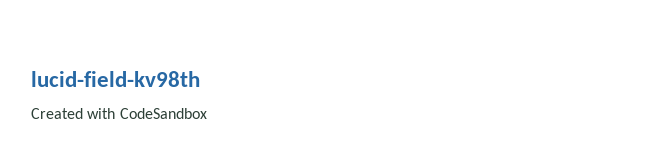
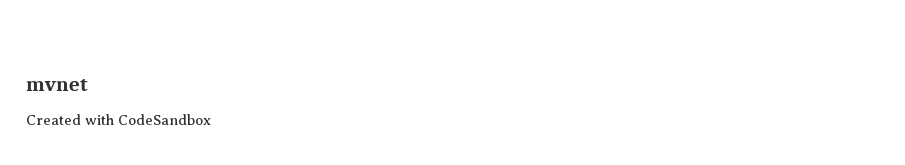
- lucid-field-kv98th
+ mvnet

